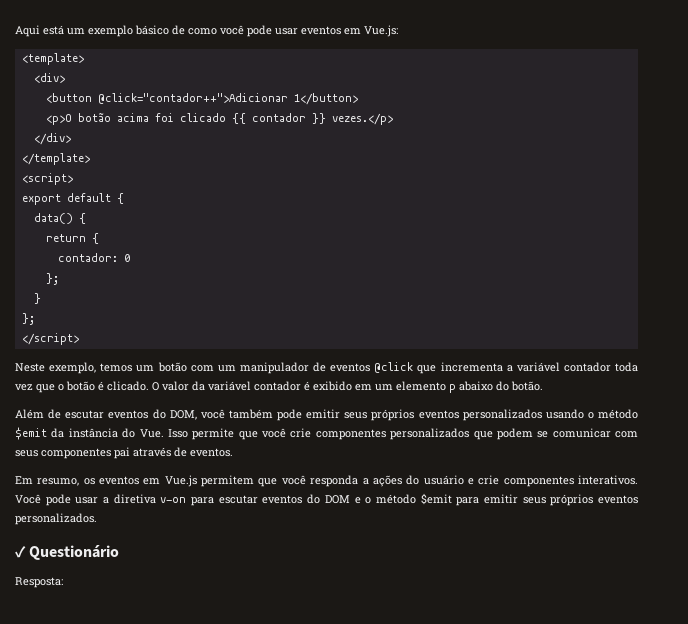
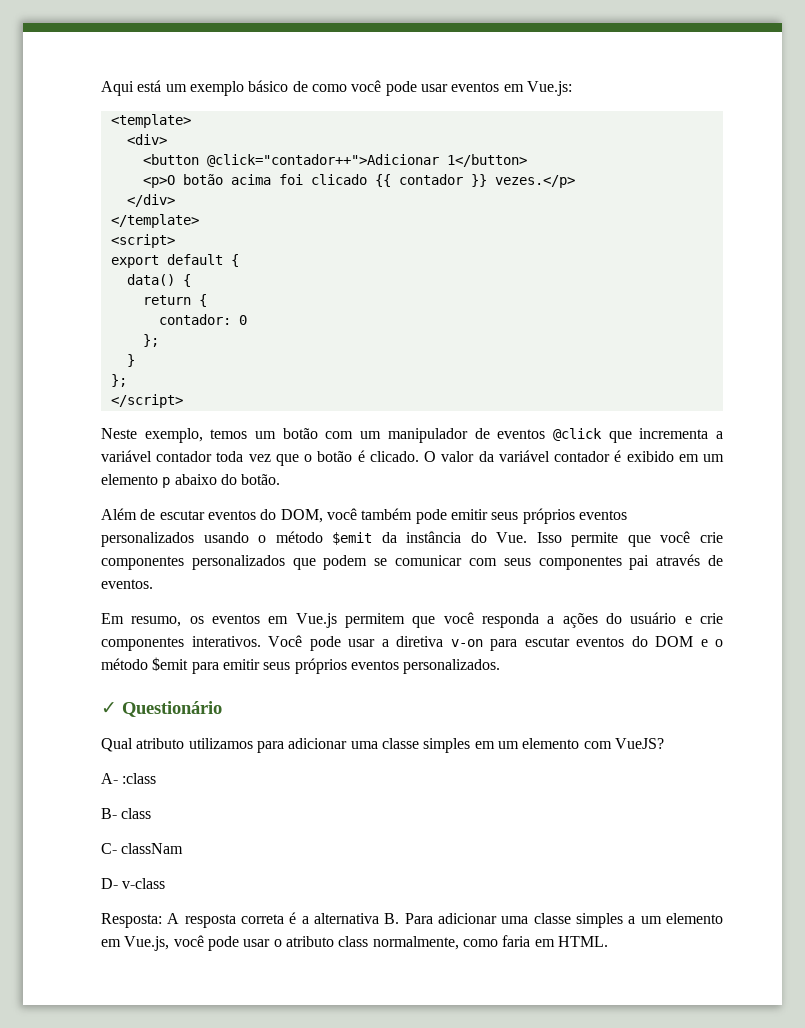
- Resposta:
+ Qual atributo utilizamos para adicionar uma classe simples em um elemento com VueJS?
+ A- :class
+ B- class
+ C- classNam
+ D- v-class
+ Resposta: A resposta correta é a alternativa B. Para adicionar uma classe simples a um elemento em Vue.js, você pode usar o atributo class normalmente, como faria em HTML.

